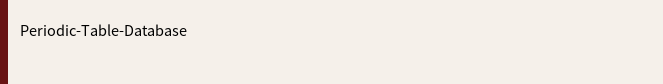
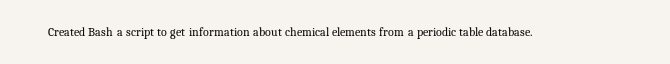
- Periodic-Table-Database
+ Created Bash a script to get information about chemical elements from a periodic table database.

